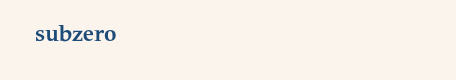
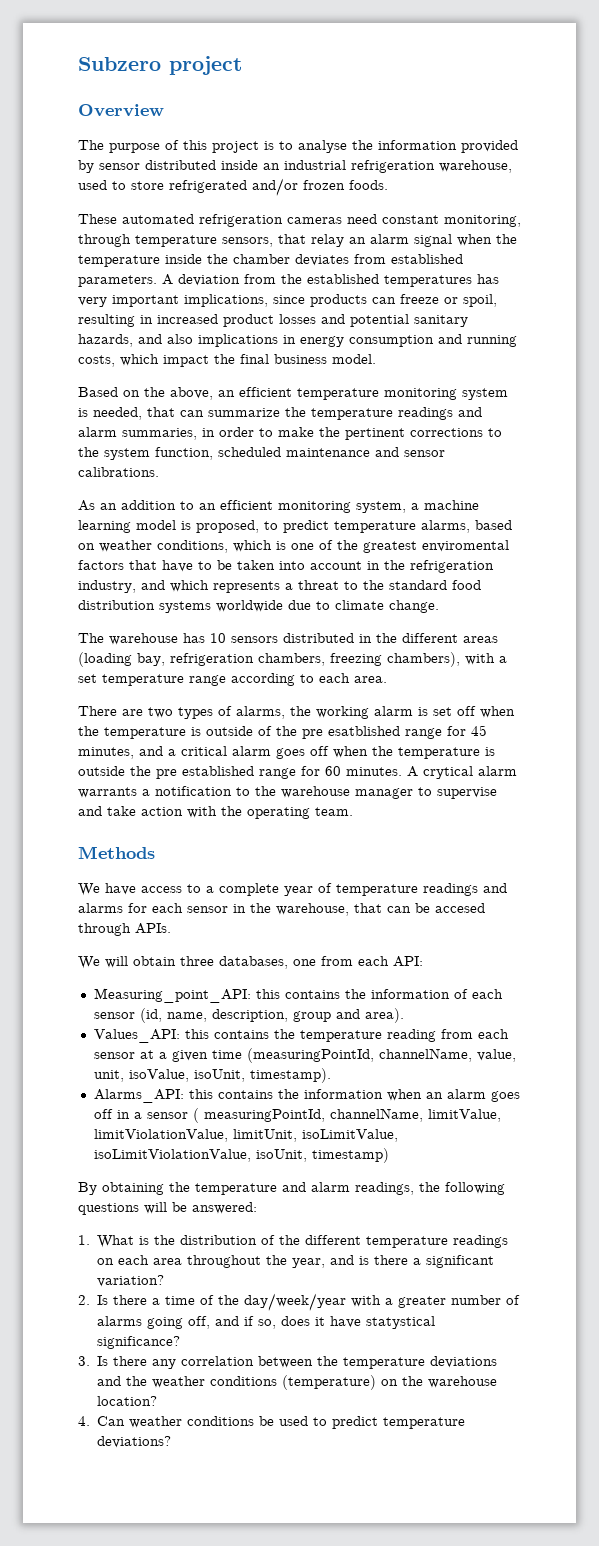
- subzero
+ Subzero project
+ Overview
+ The purpose of this project is to analyse the information provided by sensor distributed inside an industrial refrigeration warehouse, used to store refrigerated and/or frozen foods.
+ These automated refrigeration cameras need constant monitoring, through temperature sensors, that relay an alarm signal when the temperature inside the chamber deviates from established parameters. A deviation from the established temperatures has very important implications, since products can freeze or spoil, resulting in increased product losses and potential sanitary hazards, and also implications in energy consumption and running costs, which impact the final business model.
+ Based on the above, an efficient temperature monitoring system is needed, that can summarize the temperature readings and alarm summaries, in order to make the pertinent corrections to the system function, scheduled maintenance and sensor calibrations.
+ As an addition to an efficient monitoring system, a machine learning model is proposed, to predict temperature alarms, based on weather conditions, which is one of the greatest enviromental factors that have to be taken into account in the refrigeration industry, and which represents a threat to the standard food distribution systems worldwide due to climate change.
+ The warehouse has 10 sensors distributed in the different areas (loading bay, refrigeration chambers, freezing chambers), with a set temperature range according to each area.
+ There are two types of alarms, the working alarm is set off when the temperature is outside of the pre esatblished range for 45 minutes, and a critical alarm goes off when the temperature is outside the pre established range for 60 minutes. A crytical alarm warrants a notification to the warehouse manager to supervise and take action with the operating team.
+ Methods
+ We have access to a complete year of temperature readings and alarms for each sensor in the warehouse, that can be accesed through APIs.
+ We will obtain three databases, one from each API:
+ Measuring_point_API: this contains the information of each sensor (id, name, description, group and area).
+ Values_API: this contains the temperature reading from each sensor at a given time (measuringPointId, channelName, value, unit, isoValue, isoUnit, timestamp).
+ Alarms_API: this contains the information when an alarm goes off in a sensor ( measuringPointId, channelName, limitValue, limitViolationValue, limitUnit, isoLimitValue, isoLimitViolationValue, isoUnit, timestamp)
+ By obtaining the temperature and alarm readings, the following questions will be answered:
+ 1. What is the distribution of the different temperature readings on each area throughout the year, and is there a significant variation?
+ 2. Is there a time of the day/week/year with a greater number of alarms going off, and if so, does it have statystical significance?
+ 3. Is there any correlation between the temperature deviations and the weather conditions (temperature) on the warehouse location?
+ 4. Can weather conditions be used to predict temperature deviations?

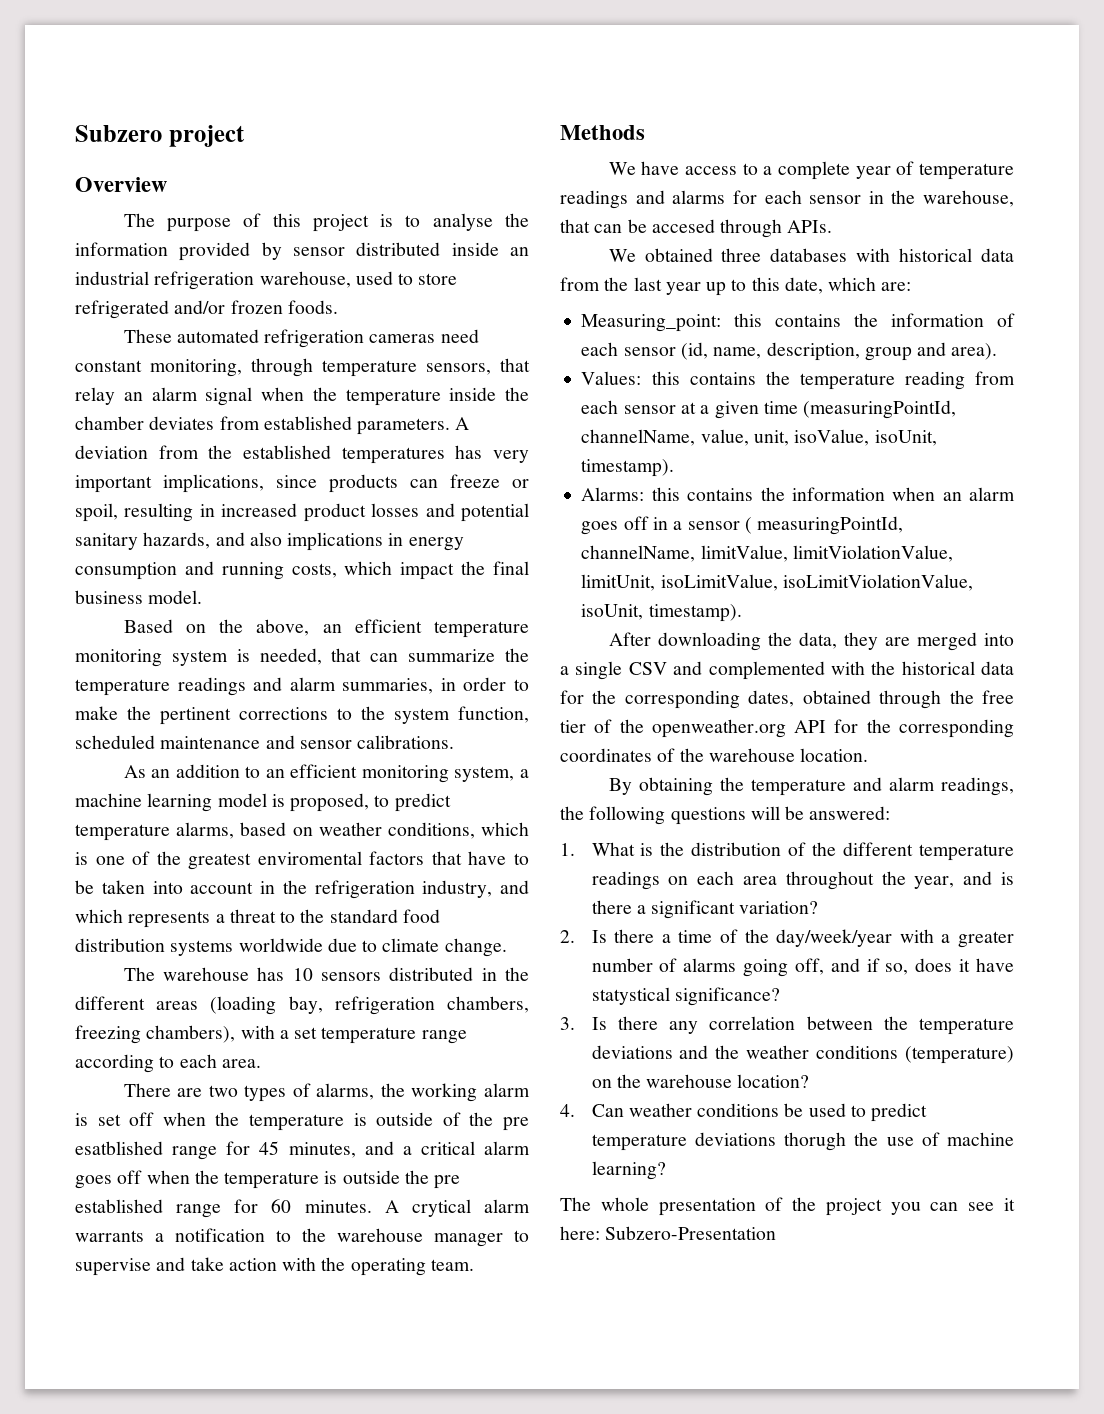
- We will obtain three databases, one from each API:
- Measuring_point_API: this contains the information of each sensor (id, name, description, group and area).
+ We obtained three databases with historical data from the last year up to this date, which are:
+ Measuring_point: this contains the information of each sensor (id, name, description, group and area).
- Values_API: this contains the temperature reading from each sensor at a given time (measuringPointId, channelName, value, unit, isoValue, isoUnit, timestamp).
+ Values: this contains the temperature reading from each sensor at a given time (measuringPointId, channelName, value, unit, isoValue, isoUnit, timestamp).
- Alarms_API: this contains the information when an alarm goes off in a sensor ( measuringPointId, channelName, limitValue, limitViolationValue, limitUnit, isoLimitValue, isoLimitViolationValue, isoUnit, timestamp)
+ Alarms: this contains the information when an alarm goes off in a sensor ( measuringPointId, channelName, limitValue, limitViolationValue, limitUnit, isoLimitValue, isoLimitViolationValue, isoUnit, timestamp).
+ After downloading the data, they are merged into a single CSV and complemented with the historical data for the corresponding dates, obtained through the free tier of the openweather.org API for the corresponding coordinates of the warehouse location.
- 4. Can weather conditions be used to predict temperature deviations?
+ 4. Can weather conditions be used to predict temperature deviations thorugh the use of machine learning?
+ The whole presentation of the project you can see it here: Subzero-Presentation

